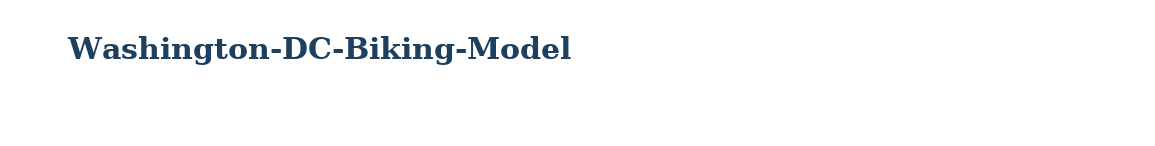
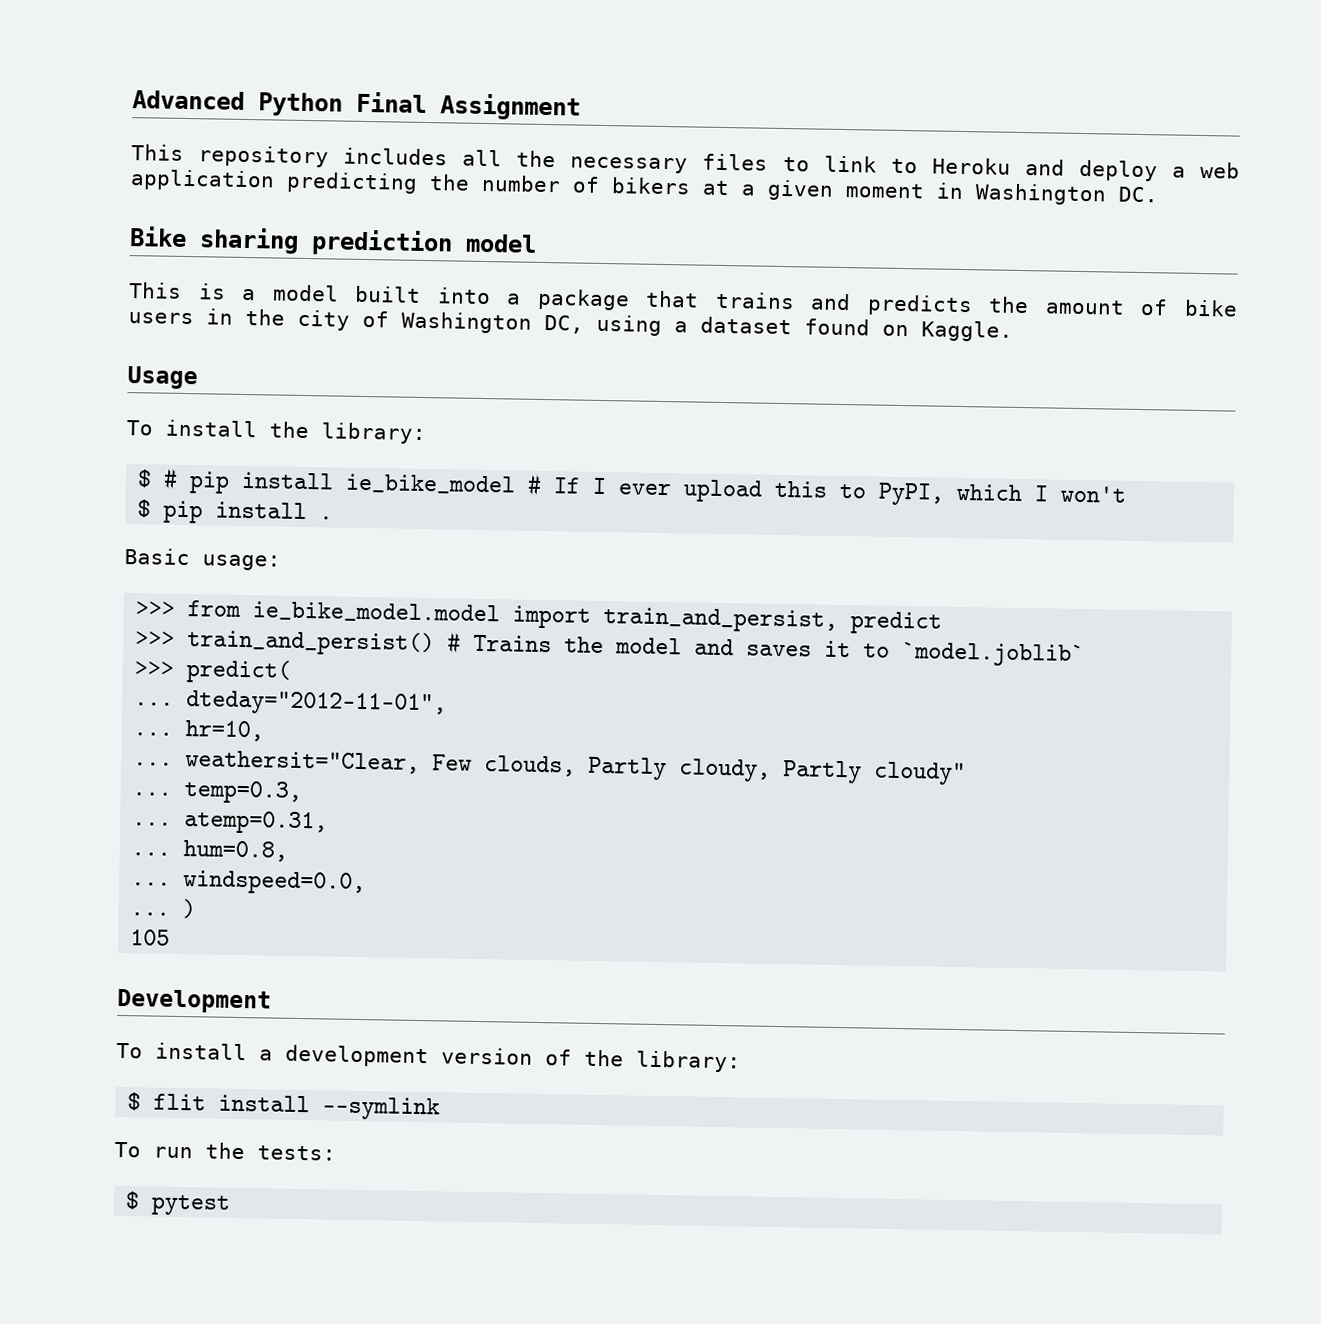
- Washington-DC-Biking-Model
+ Advanced Python Final Assignment
+ This repository includes all the necessary files to link to Heroku and deploy a web application predicting the number of bikers at a given moment in Washington DC.
+ Bike sharing prediction model
+ This is a model built into a package that trains and predicts the amount of bike users in the city of Washington DC, using a dataset found on Kaggle.
+ Usage
+ To install the library:
+ $ # pip install ie_bike_model # If I ever upload this to PyPI, which I won't
+ $ pip install .
+ Basic usage:
+ >>> from ie_bike_model.model import train_and_persist, predict
+ >>> train_and_persist() # Trains the model and saves it to `model.joblib`
+ >>> predict(
+ ... dteday="2012-11-01",
+ ... hr=10,
+ ... weathersit="Clear, Few clouds, Partly cloudy, Partly cloudy"
+ ... temp=0.3,
+ ... atemp=0.31,
+ ... hum=0.8,
+ ... windspeed=0.0,
+ ... )
+ 105
+ Development
+ To install a development version of the library:
+ $ flit install --symlink
+ To run the tests:
+ $ pytest

